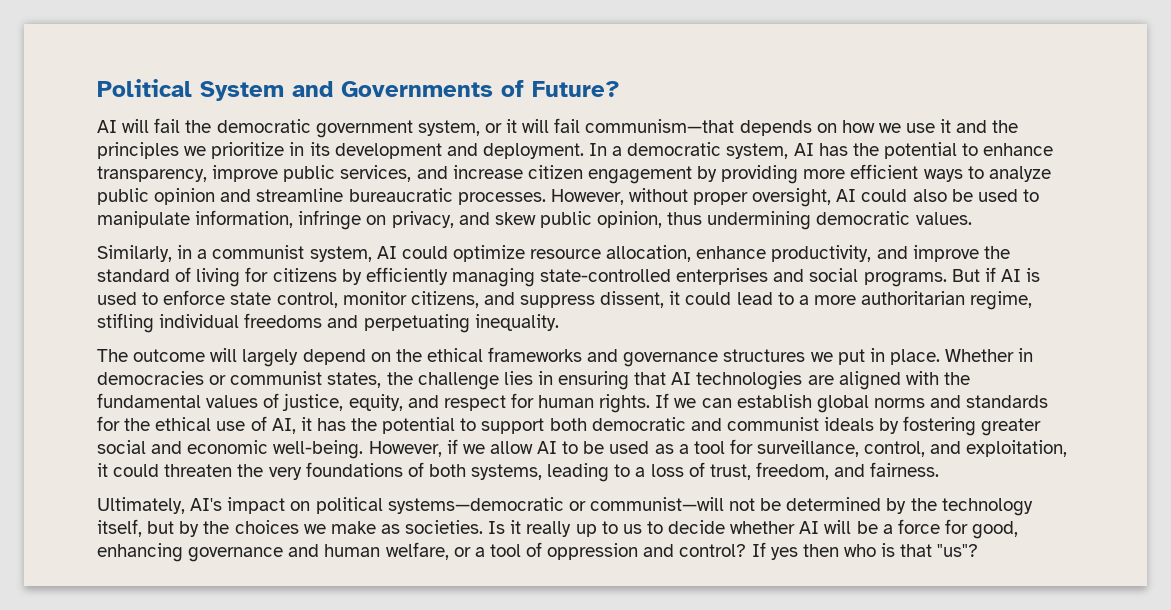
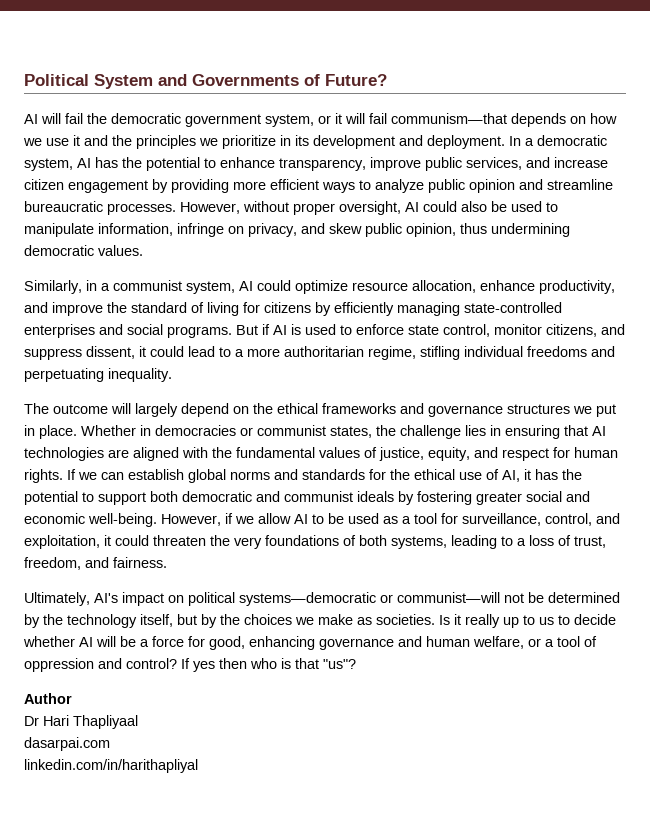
+ Author
+ Dr Hari Thapliyaal
+ dasarpai.com
+ linkedin.com/in/harithapliyal

